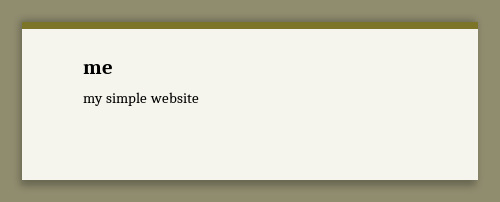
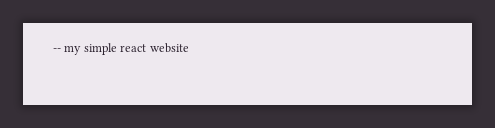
- me
- my simple website
+ -- my simple react website

